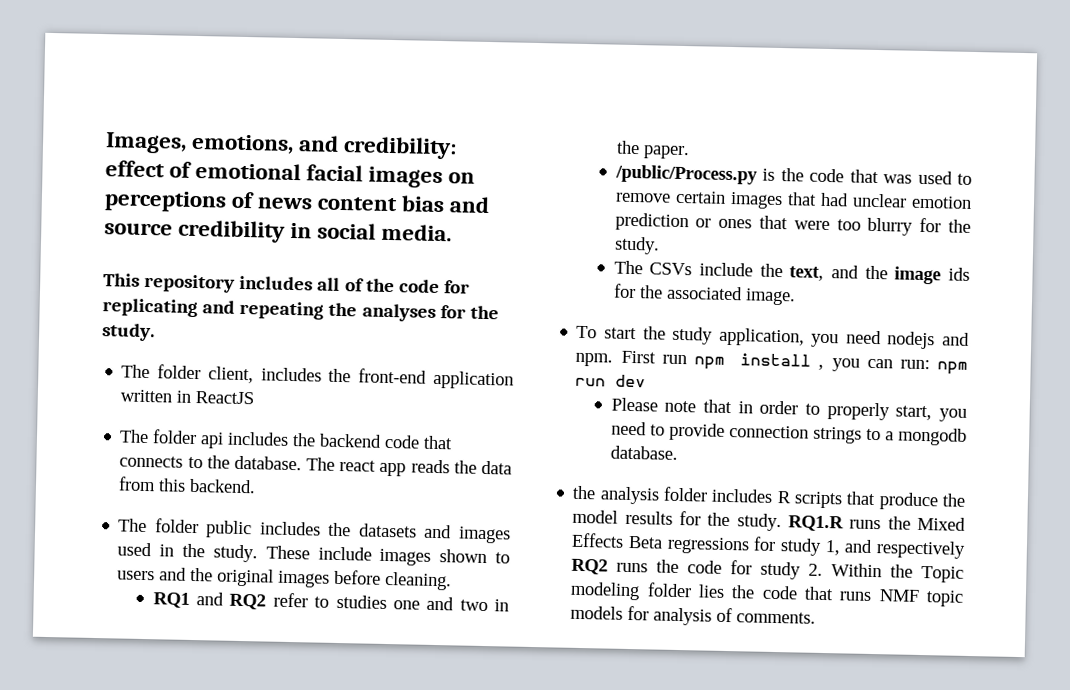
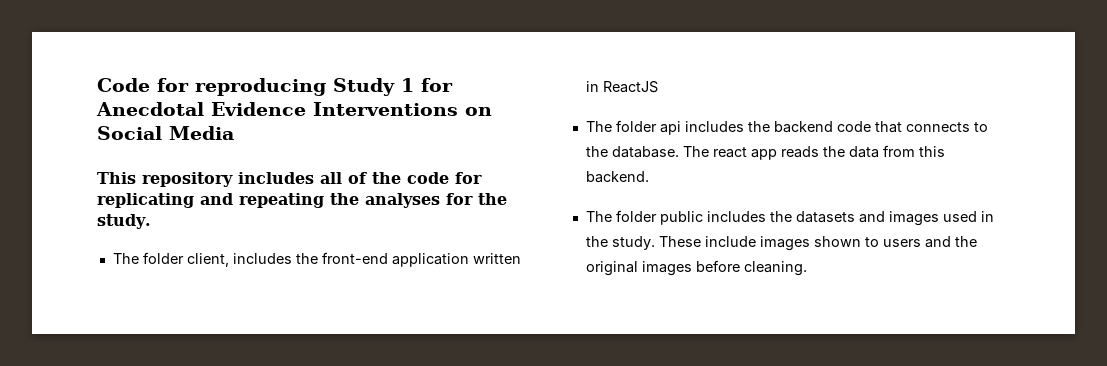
- Images, emotions, and credibility: effect of emotional facial images on perceptions of news content bias and source credibility in social media.
+ Code for reproducing Study 1 for Anecdotal Evidence Interventions on Social Media
- RQ1 and RQ2 refer to studies one and two in the paper.
- /public/Process.py is the code that was used to remove certain images that had unclear emotion prediction or ones that were too blurry for the study.
- The CSVs include the text, and the image ids for the associated image.
- To start the study application, you need nodejs and npm. First run npm install , you can run: npm run dev
- Please note that in order to properly start, you need to provide connection strings to a mongodb database.
- the analysis folder includes R scripts that produce the model results for the study. RQ1.R runs the Mixed Effects Beta regressions for study 1, and respectively RQ2 runs the code for study 2. Within the Topic modeling folder lies the code that runs NMF topic models for analysis of comments.

